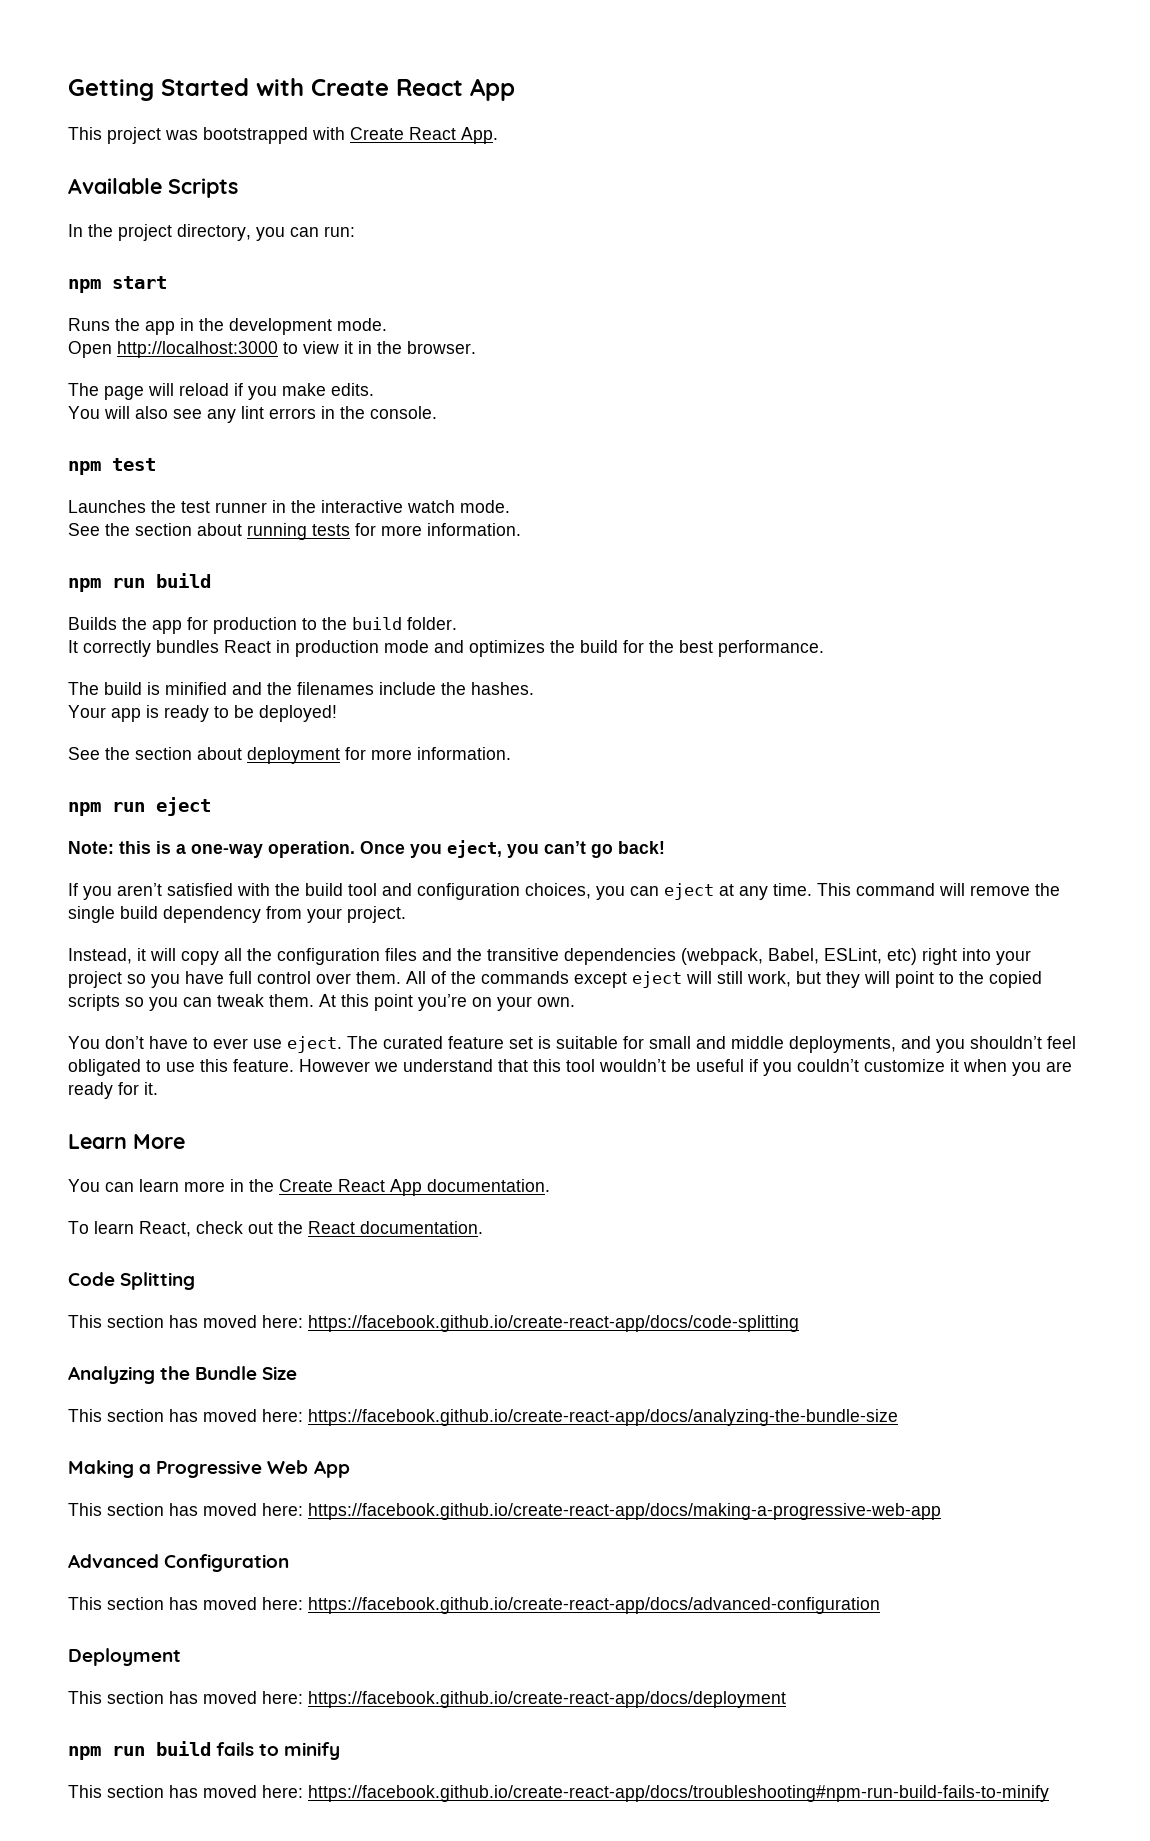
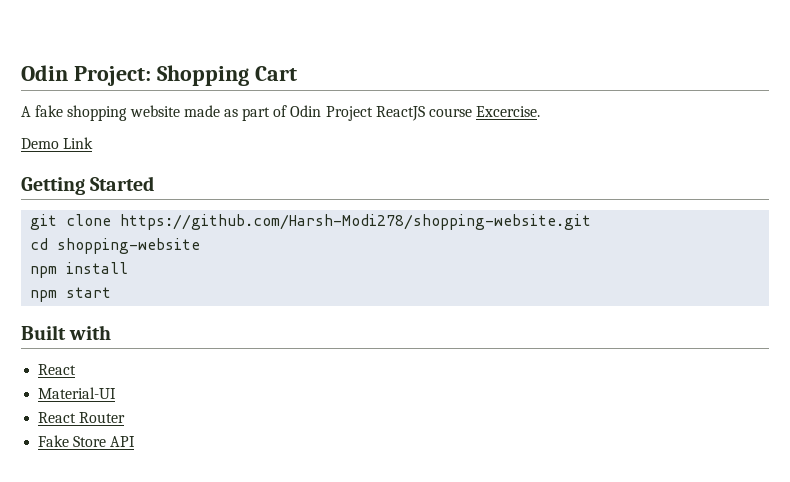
- Getting Started with Create React App
- This project was bootstrapped with Create React App.
- Available Scripts
- In the project directory, you can run:
+ Odin Project: Shopping Cart
+ A fake shopping website made as part of Odin Project ReactJS course Excercise.
+ Demo Link
+ Getting Started
+ git clone https://github.com/Harsh-Modi278/shopping-website.git
+ cd shopping-website
+ npm install
  npm start
- Runs the app in the development mode.
- Open http://localhost:3000 to view it in the browser.
- The page will reload if you make edits.
- You will also see any lint errors in the console.
- npm test
- Launches the test runner in the interactive watch mode.
- See the section about running tests for more information.
- npm run build
- Builds the app for production to the build folder.
- It correctly bundles React in production mode and optimizes the build for the best performance.
- The build is minified and the filenames include the hashes.
- Your app is ready to be deployed!
- See the section about deployment for more information.
- npm run eject
- Note: this is a one-way operation. Once you eject, you can’t go back!
- If you aren’t satisfied with the build tool and configuration choices, you can eject at any time. This command will remove the single build dependency from your project.
- Instead, it will copy all the configuration files and the transitive dependencies (webpack, Babel, ESLint, etc) right into your project so you have full control over them. All of the commands except eject will still work, but they will point to the copied scripts so you can tweak them. At this point you’re on your own.
- You don’t have to ever use eject. The curated feature set is suitable for small and middle deployments, and you shouldn’t feel obligated to use this feature. However we understand that this tool wouldn’t be useful if you couldn’t customize it when you are ready for it.
- Learn More
- You can learn more in the Create React App documentation.
- To learn React, check out the React documentation.
- Code Splitting
- This section has moved here: https://facebook.github.io/create-react-app/docs/code-splitting
- Analyzing the Bundle Size
- This section has moved here: https://facebook.github.io/create-react-app/docs/analyzing-the-bundle-size
- Making a Progressive Web App
- This section has moved here: https://facebook.github.io/create-react-app/docs/making-a-progressive-web-app
- Advanced Configuration
- This section has moved here: https://facebook.github.io/create-react-app/docs/advanced-configuration
- Deployment
- This section has moved here: https://facebook.github.io/create-react-app/docs/deployment
- npm run build fails to minify
- This section has moved here: https://facebook.github.io/create-react-app/docs/troubleshooting#npm-run-build-fails-to-minify
+ Built with
+ React
+ Material-UI
+ React Router
+ Fake Store API

